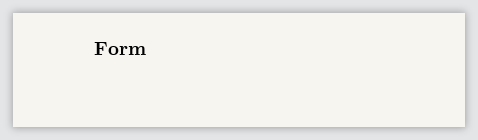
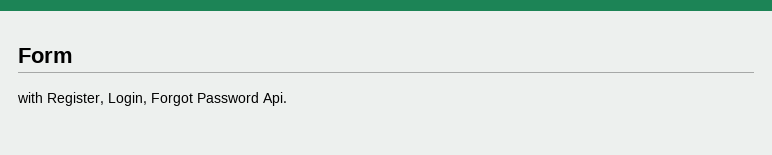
+ with Register, Login, Forgot Password Api.

